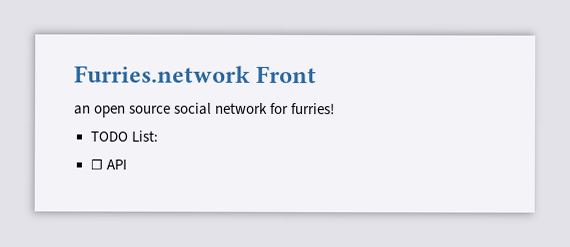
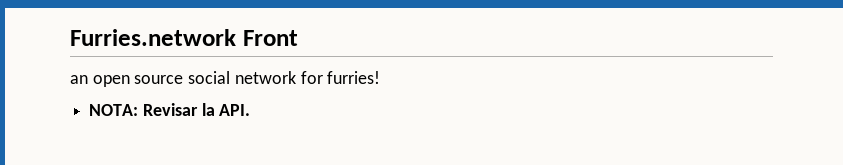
- TODO List:
- ☐ API
+ NOTA: Revisar la API.

